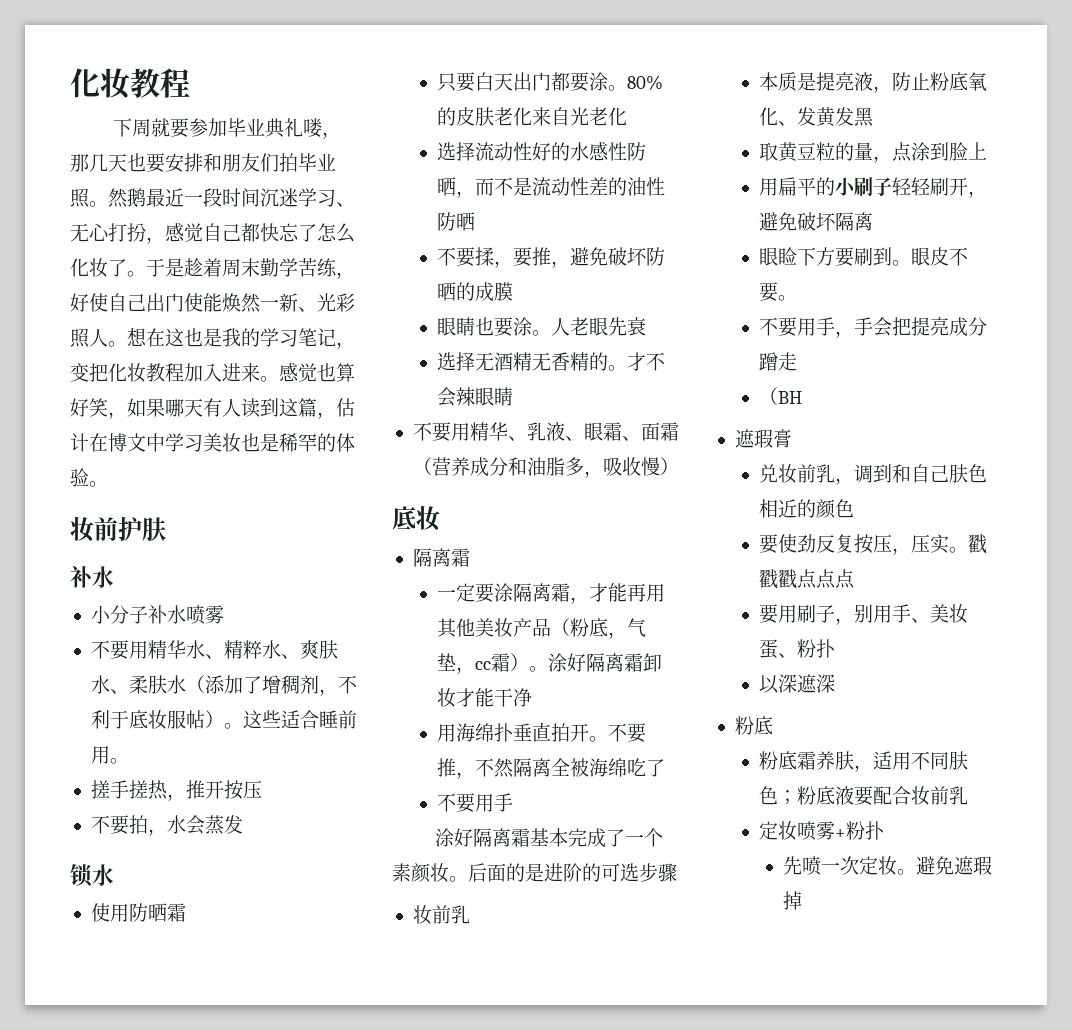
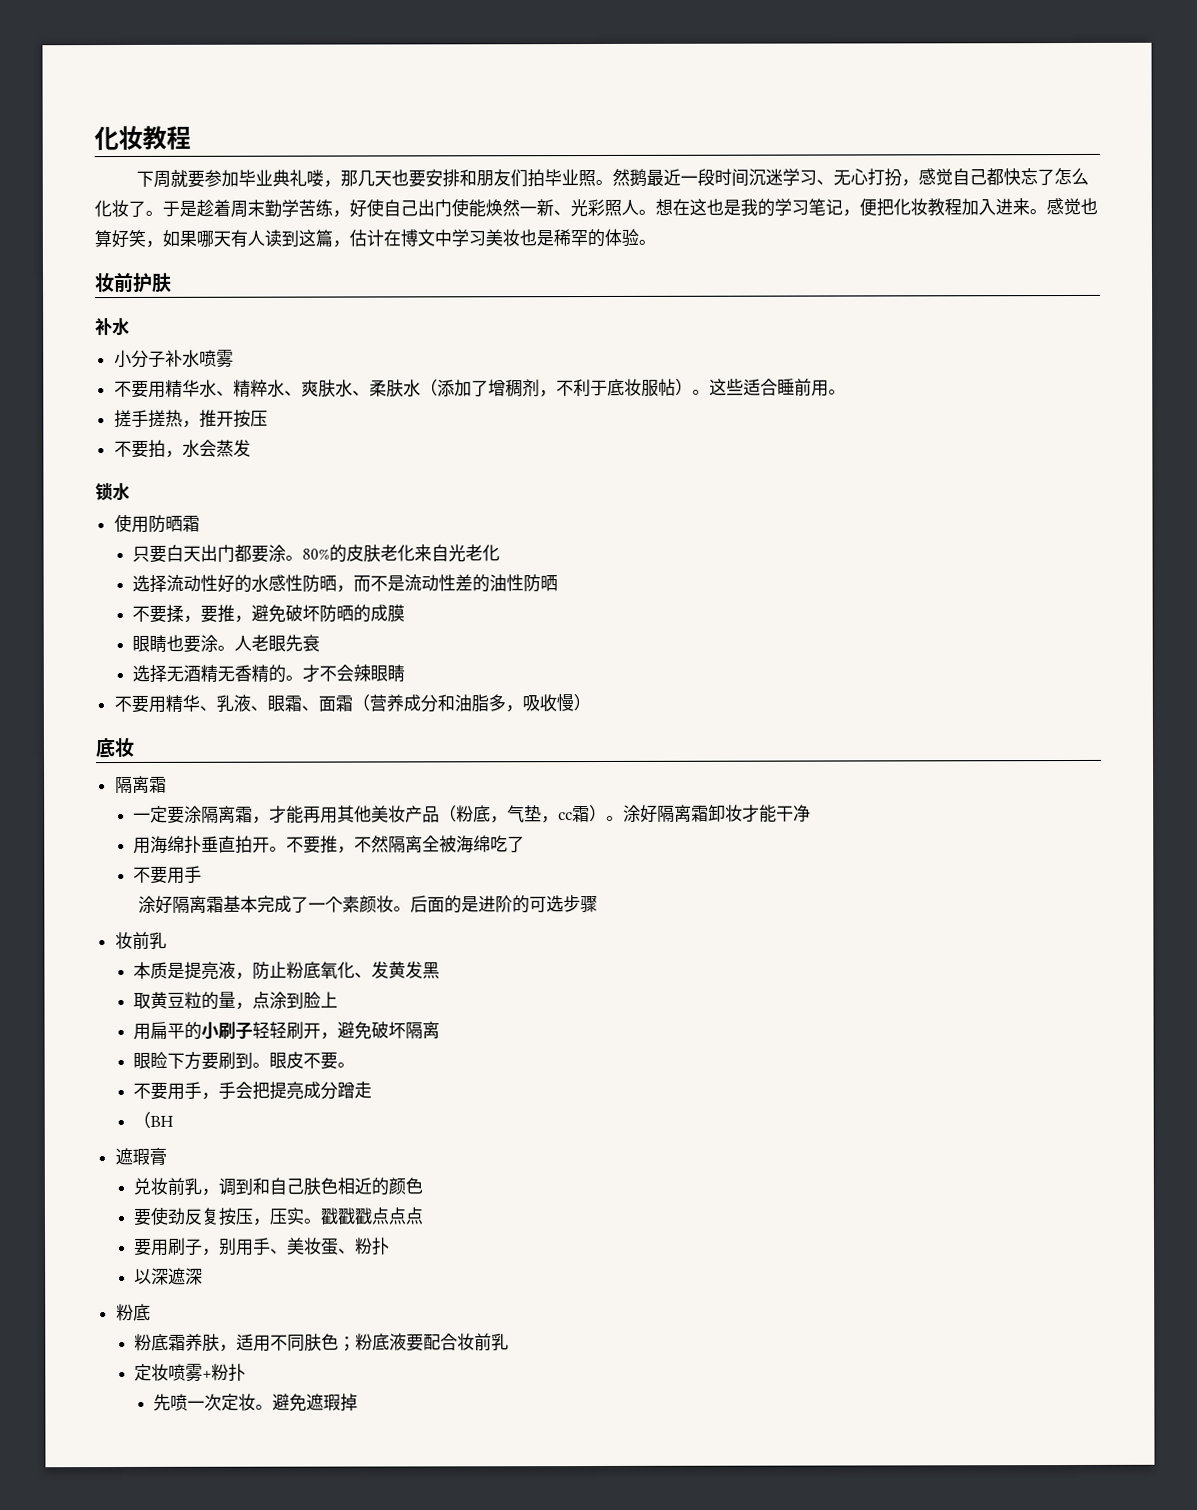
- 想在这也是我的学习笔记，变把化妆教程加入进来。
+ 想在这也是我的学习笔记，便把化妆教程加入进来。

